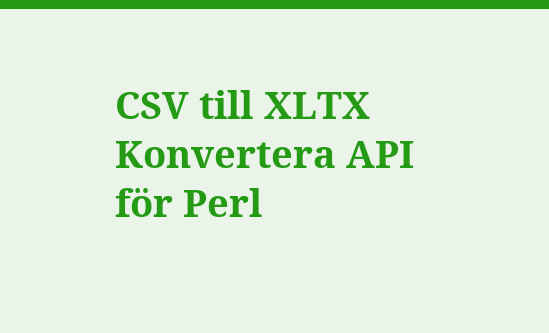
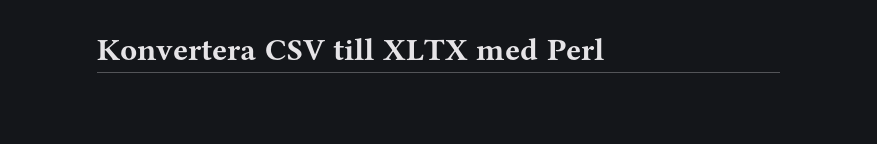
- CSV till XLTX Konvertera API för Perl
+ Konvertera CSV till XLTX med Perl

